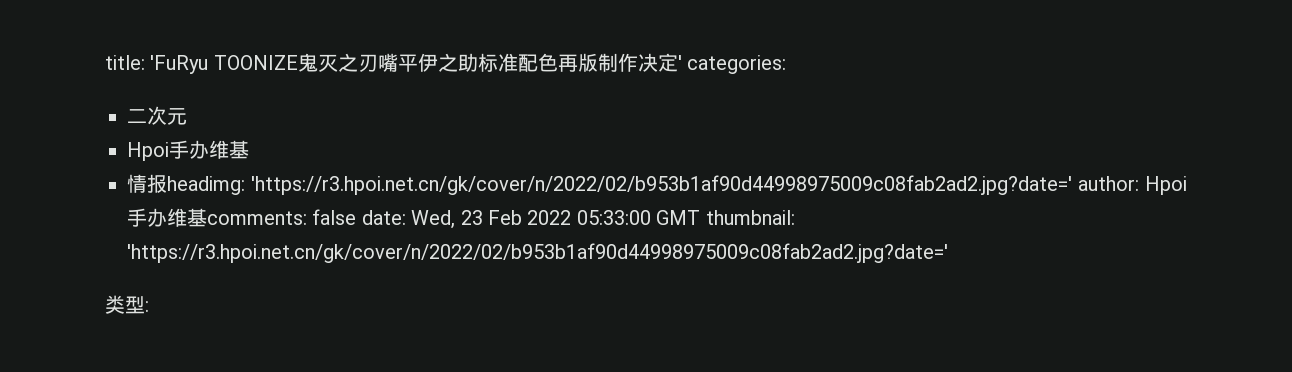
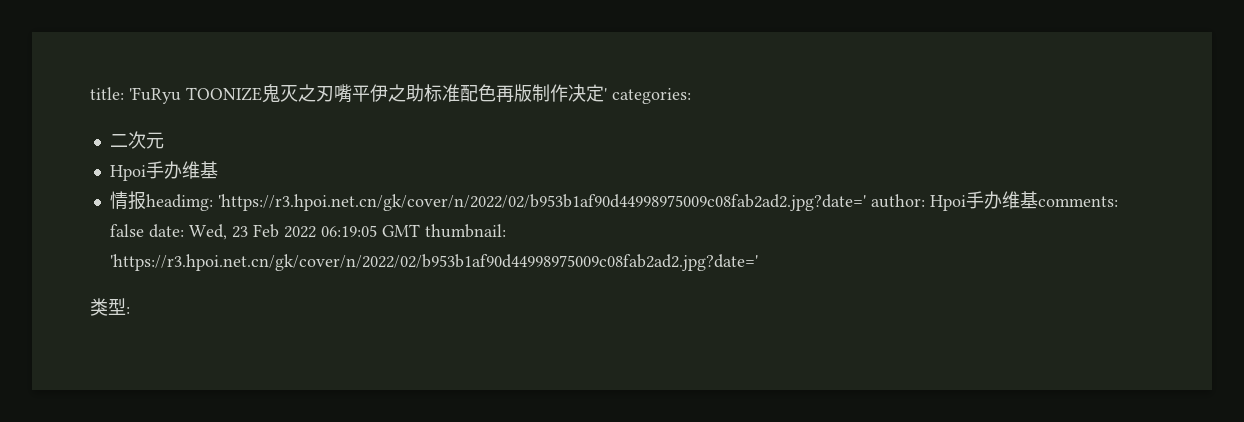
- 情报headimg: 'https://r3.hpoi.net.cn/gk/cover/n/2022/02/b953b1af90d44998975009c08fab2ad2.jpg?date=' author: Hpoi手办维基comments: false date: Wed, 23 Feb 2022 05:33:00 GMT thumbnail: 'https://r3.hpoi.net.cn/gk/cover/n/2022/02/b953b1af90d44998975009c08fab2ad2.jpg?date='
+ 情报headimg: 'https://r3.hpoi.net.cn/gk/cover/n/2022/02/b953b1af90d44998975009c08fab2ad2.jpg?date=' author: Hpoi手办维基comments: false date: Wed, 23 Feb 2022 06:19:05 GMT thumbnail: 'https://r3.hpoi.net.cn/gk/cover/n/2022/02/b953b1af90d44998975009c08fab2ad2.jpg?date='

